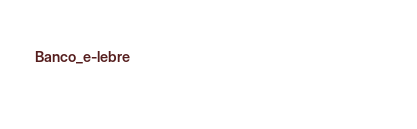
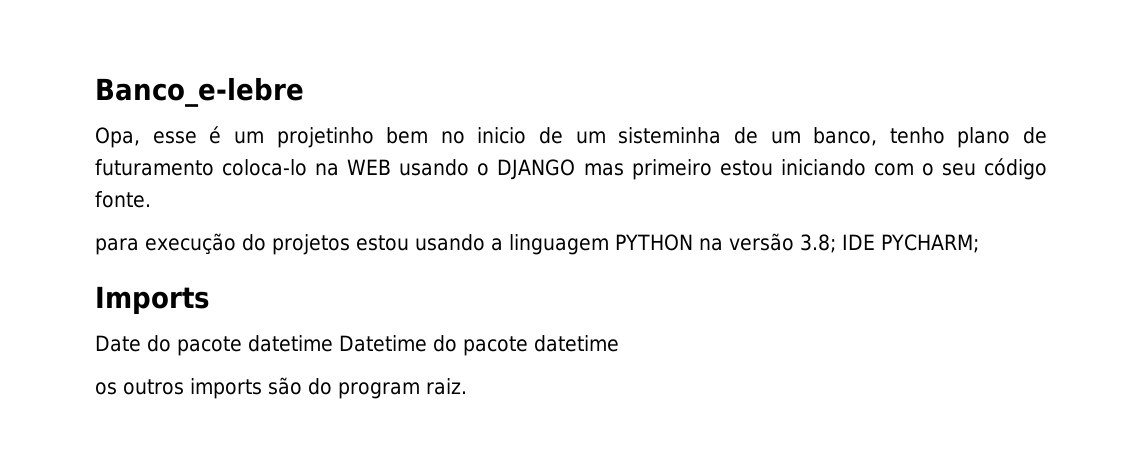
+ Opa, esse é um projetinho bem no inicio de um sisteminha de um banco, tenho plano de futuramento coloca-lo na WEB usando o DJANGO mas primeiro estou iniciando com o seu código fonte.
+ para execução do projetos estou usando a linguagem PYTHON na versão 3.8; IDE PYCHARM;
+ Imports
+ Date do pacote datetime Datetime do pacote datetime
+ os outros imports são do program raiz.

